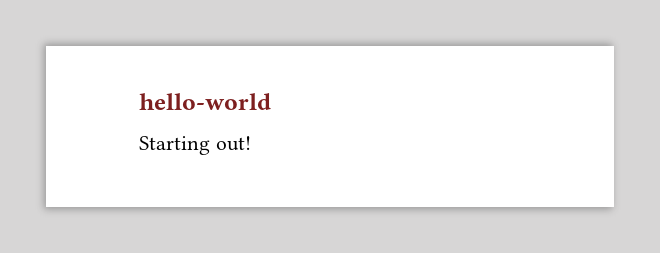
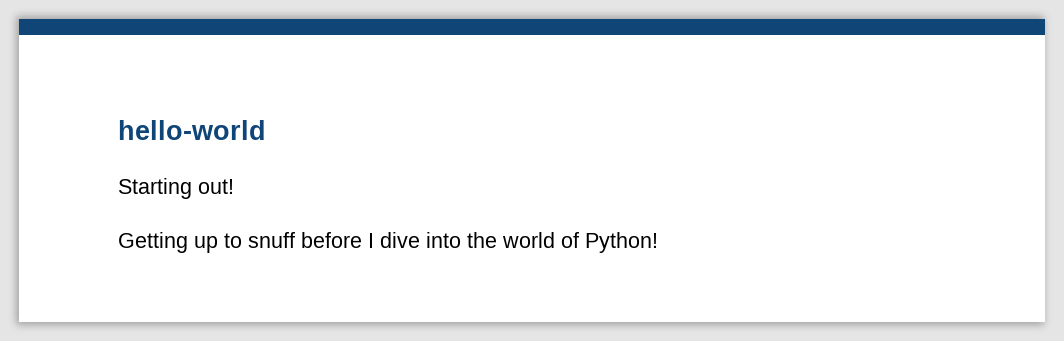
+ Getting up to snuff before I dive into the world of Python!

